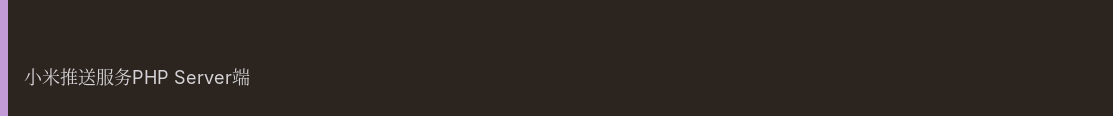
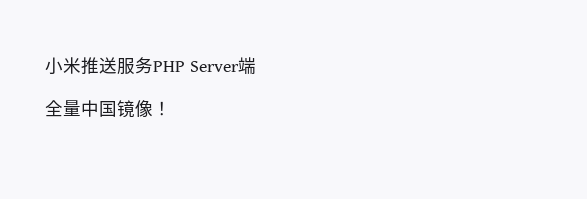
+ 全量中国镜像！

